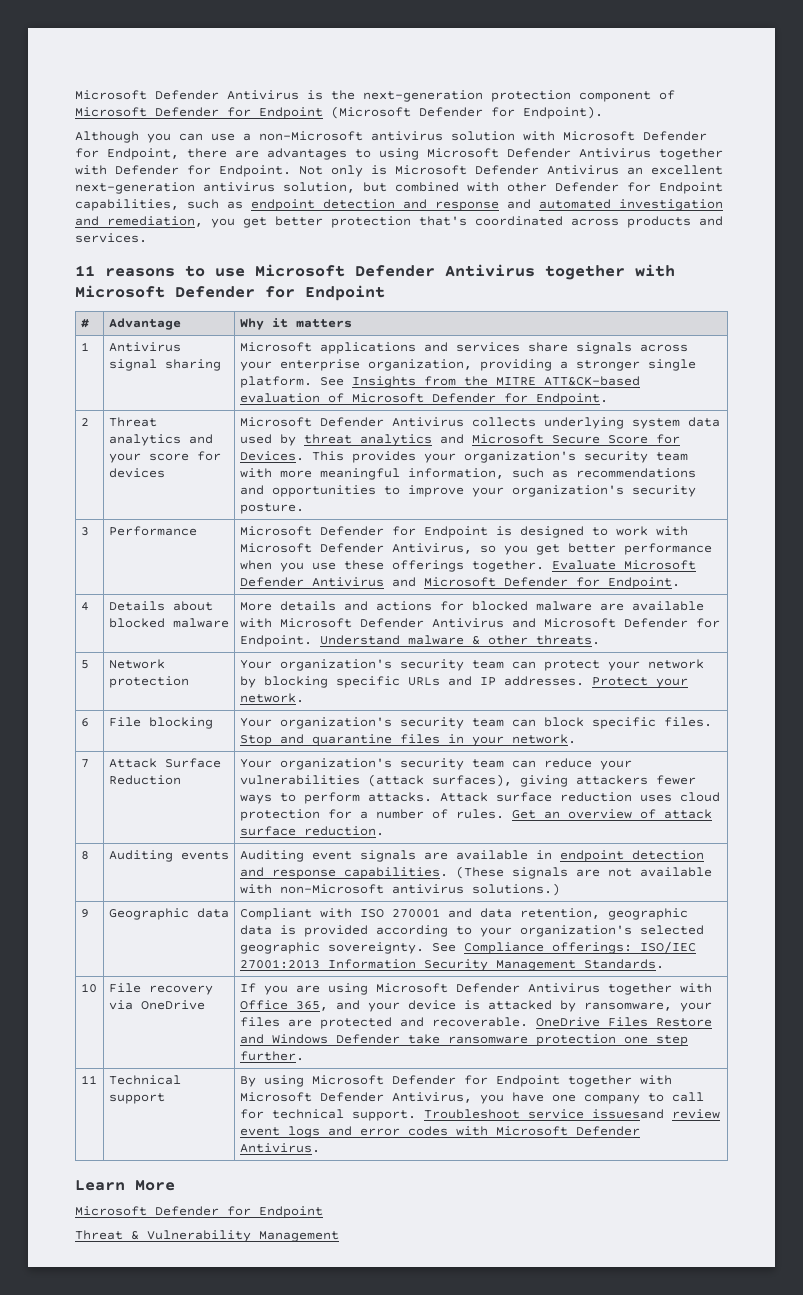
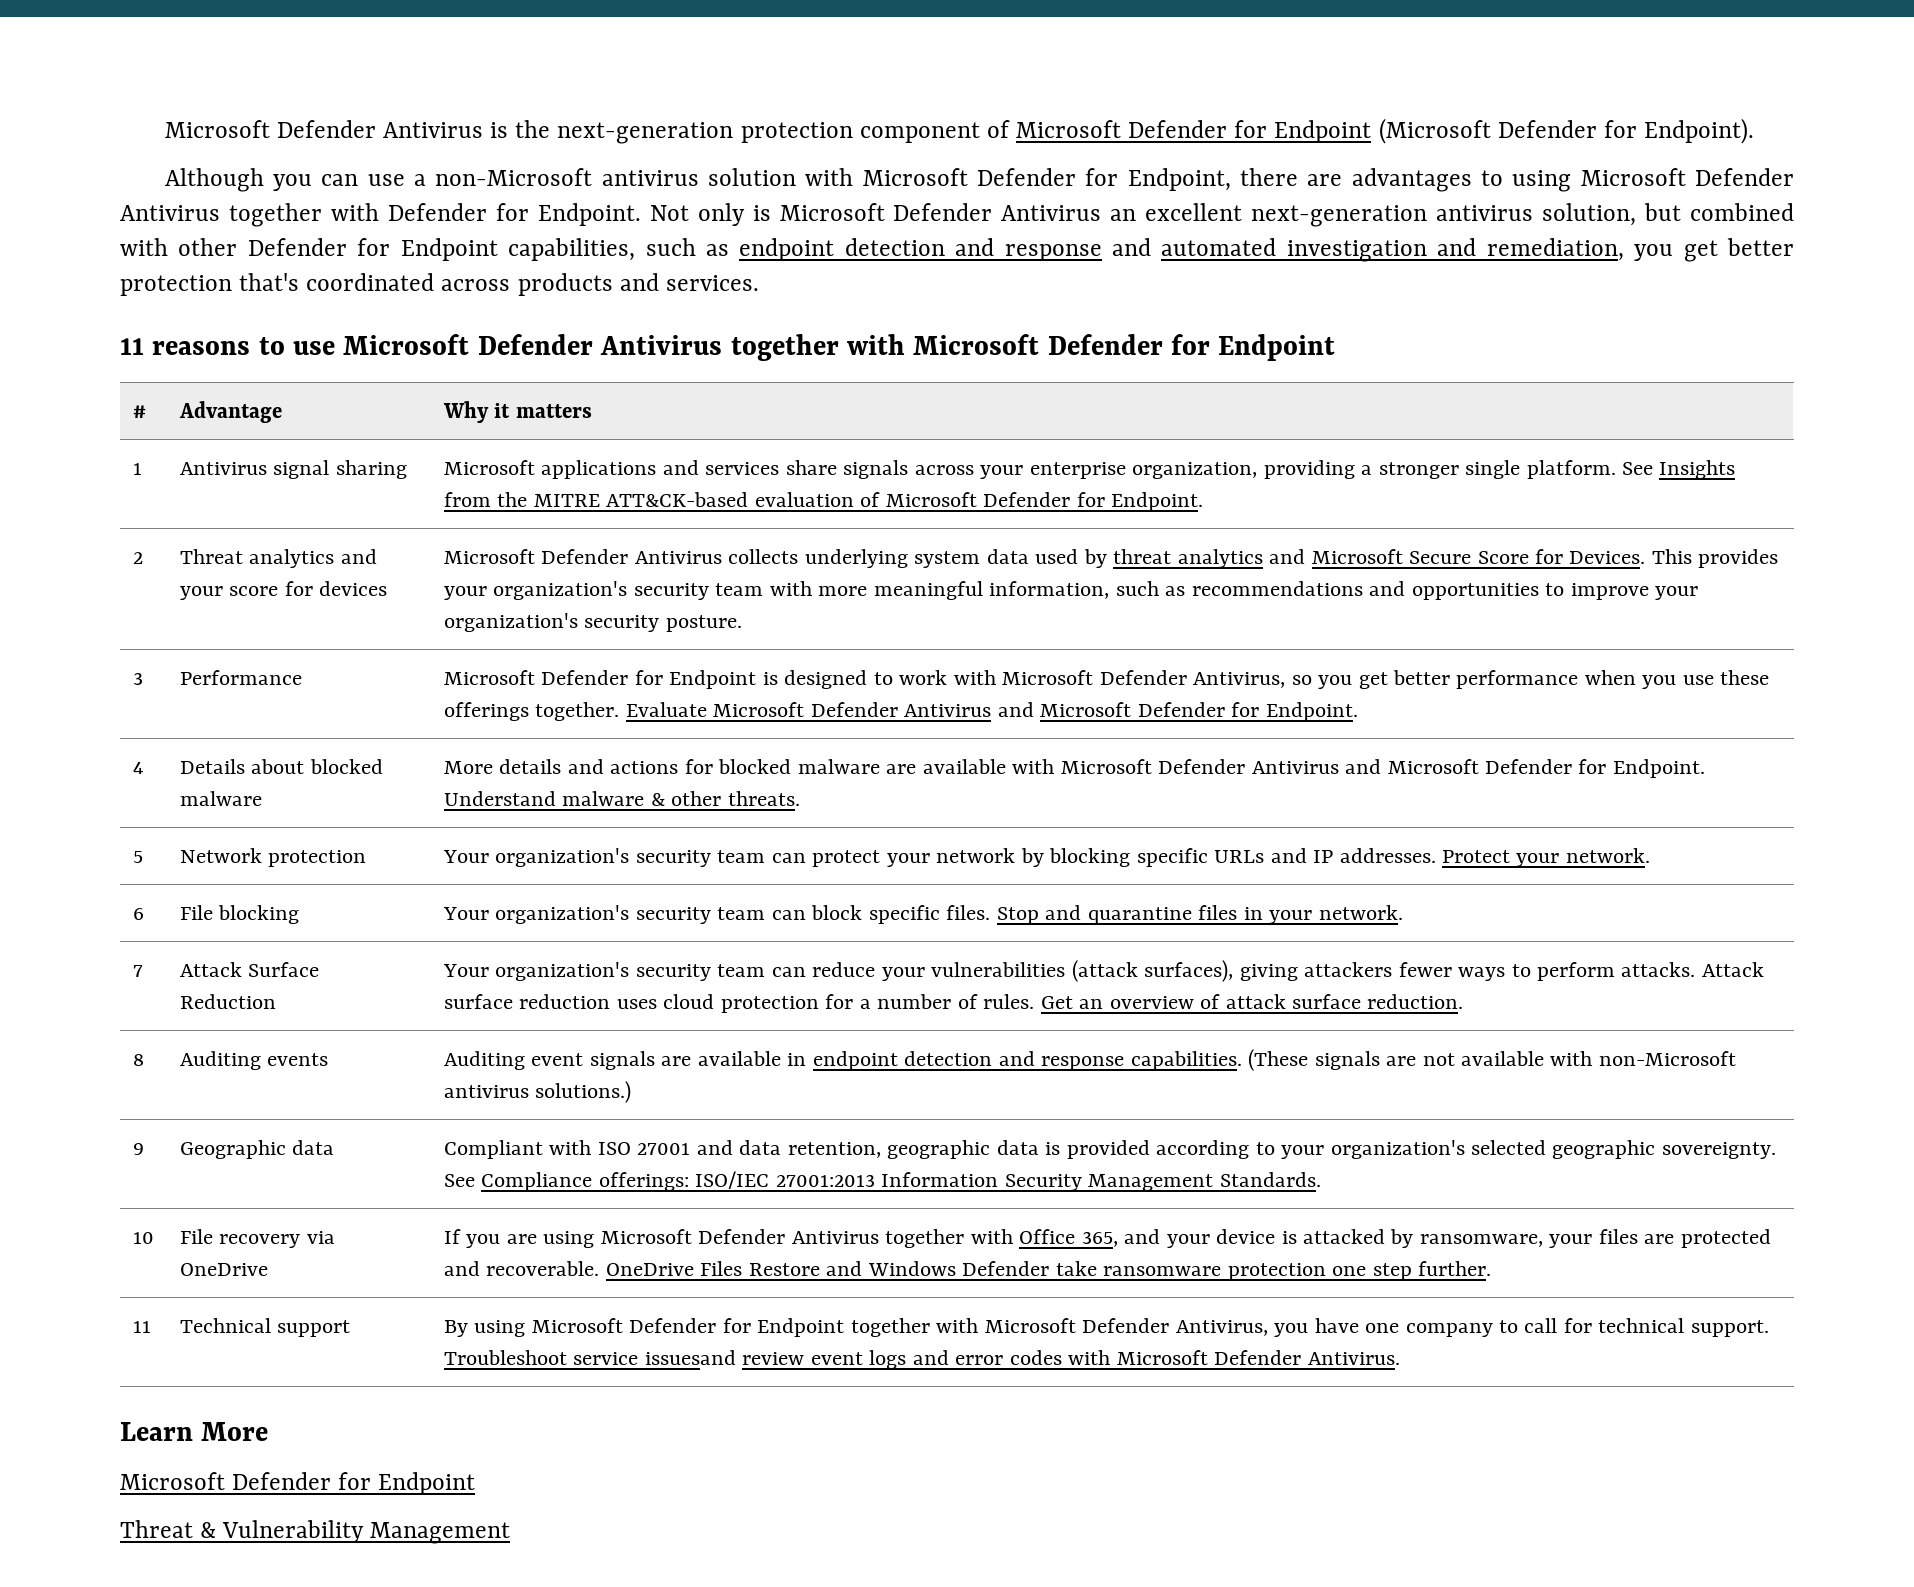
- 9 | Geographic data | Compliant with ISO 270001 and data retention, geographic data is provided according to your organization's selected geographic sovereignty. See Compliance offerings: ISO/IEC 27001:2013 Information Security Management Standards.
+ 9 | Geographic data | Compliant with ISO 27001 and data retention, geographic data is provided according to your organization's selected geographic sovereignty. See Compliance offerings: ISO/IEC 27001:2013 Information Security Management Standards.

